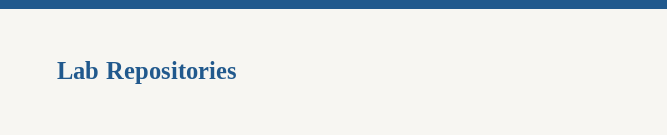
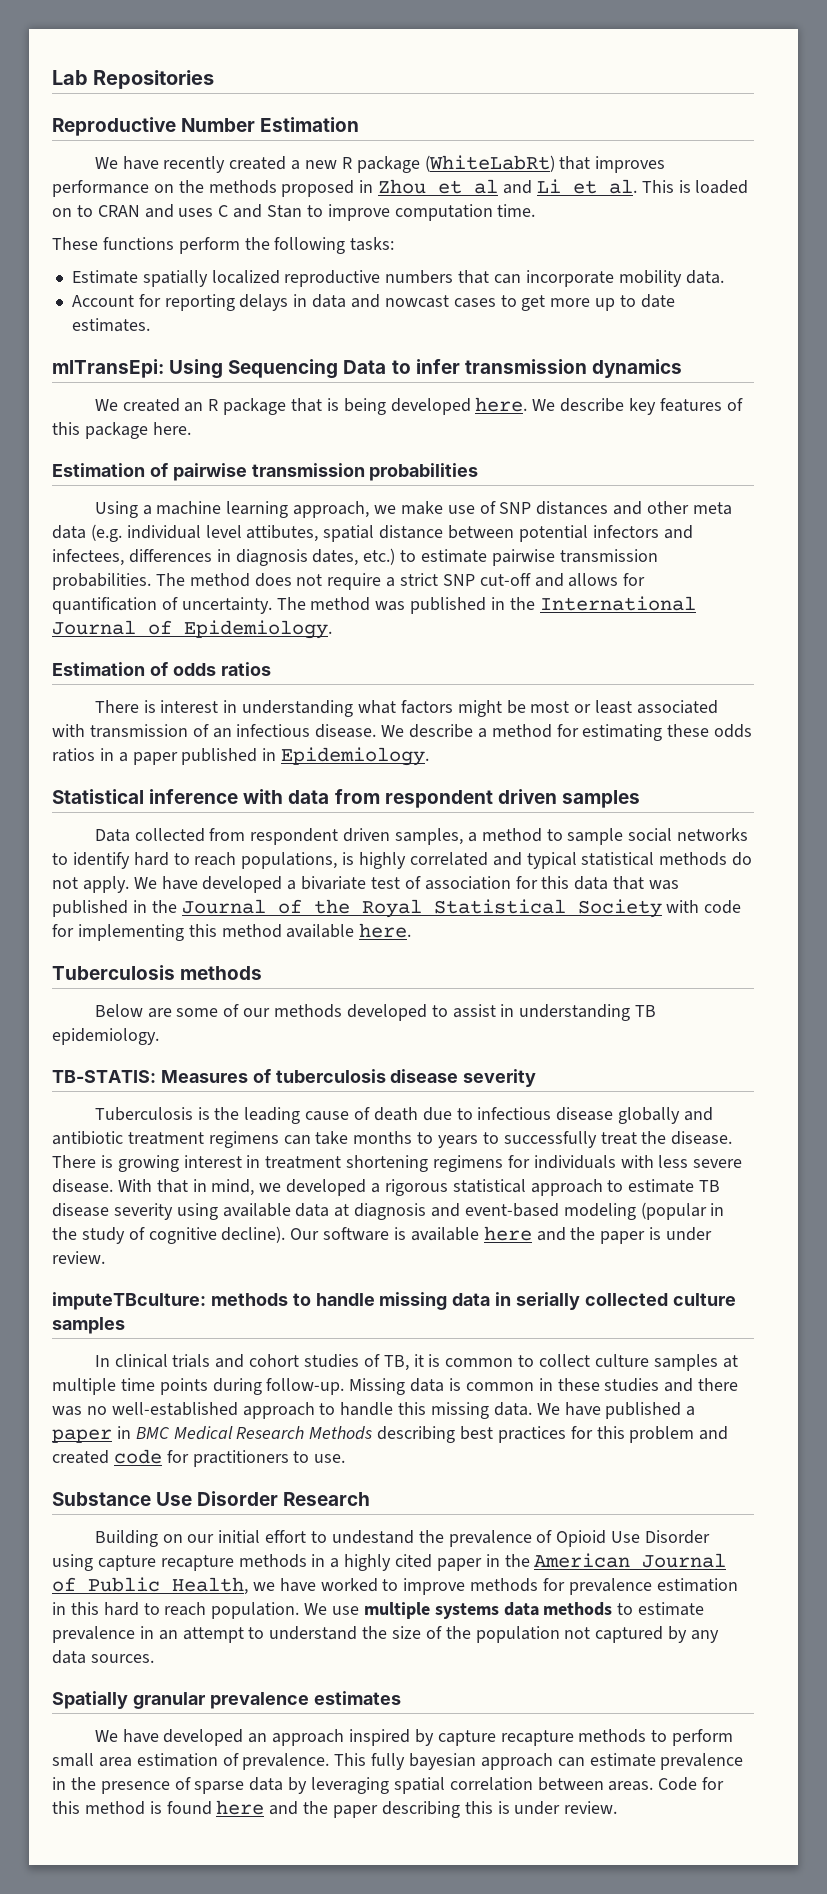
+ Reproductive Number Estimation
+ We have recently created a new R package (WhiteLabRt) that improves performance on the methods proposed in Zhou et al and Li et al. This is loaded on to CRAN and uses C and Stan to improve computation time.
+ These functions perform the following tasks:
+ Estimate spatially localized reproductive numbers that can incorporate mobility data.
+ Account for reporting delays in data and nowcast cases to get more up to date estimates.
+ mlTransEpi: Using Sequencing Data to infer transmission dynamics
+ We created an R package that is being developed here. We describe key features of this package here.
+ Estimation of pairwise transmission probabilities
+ Using a machine learning approach, we make use of SNP distances and other meta data (e.g. individual level attibutes, spatial distance between potential infectors and infectees, differences in diagnosis dates, etc.) to estimate pairwise transmission probabilities. The method does not require a strict SNP cut-off and allows for quantification of uncertainty. The method was published in the International Journal of Epidemiology.
+ Estimation of odds ratios
+ There is interest in understanding what factors might be most or least associated with transmission of an infectious disease. We describe a method for estimating these odds ratios in a paper published in Epidemiology.
+ Statistical inference with data from respondent driven samples
+ Data collected from respondent driven samples, a method to sample social networks to identify hard to reach populations, is highly correlated and typical statistical methods do not apply. We have developed a bivariate test of association for this data that was published in the Journal of the Royal Statistical Society with code for implementing this method available here.
+ Tuberculosis methods
+ Below are some of our methods developed to assist in understanding TB epidemiology.
+ TB-STATIS: Measures of tuberculosis disease severity
+ Tuberculosis is the leading cause of death due to infectious disease globally and antibiotic treatment regimens can take months to years to successfully treat the disease. There is growing interest in treatment shortening regimens for individuals with less severe disease. With that in mind, we developed a rigorous statistical approach to estimate TB disease severity using available data at diagnosis and event-based modeling (popular in the study of cognitive decline). Our software is available here and the paper is under review.
+ imputeTBculture: methods to handle missing data in serially collected culture samples
+ In clinical trials and cohort studies of TB, it is common to collect culture samples at multiple time points during follow-up. Missing data is common in these studies and there was no well-established approach to handle this missing data. We have published a paper in BMC Medical Research Methods describing best practices for this problem and created code for practitioners to use.
+ Substance Use Disorder Research
+ Building on our initial effort to undestand the prevalence of Opioid Use Disorder using capture recapture methods in a highly cited paper in the American Journal of Public Health, we have worked to improve methods for prevalence estimation in this hard to reach population. We use multiple systems data methods to estimate prevalence in an attempt to understand the size of the population not captured by any data sources.
+ Spatially granular prevalence estimates
+ We have developed an approach inspired by capture recapture methods to perform small area estimation of prevalence. This fully bayesian approach can estimate prevalence in the presence of sparse data by leveraging spatial correlation between areas. Code for this method is found here and the paper describing this is under review.

